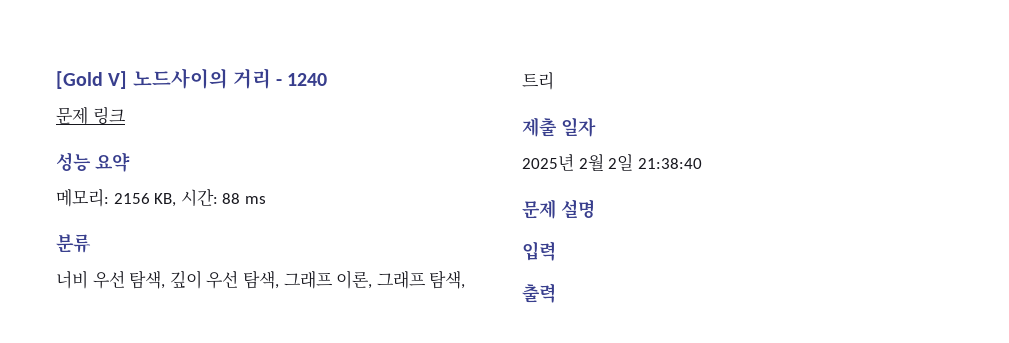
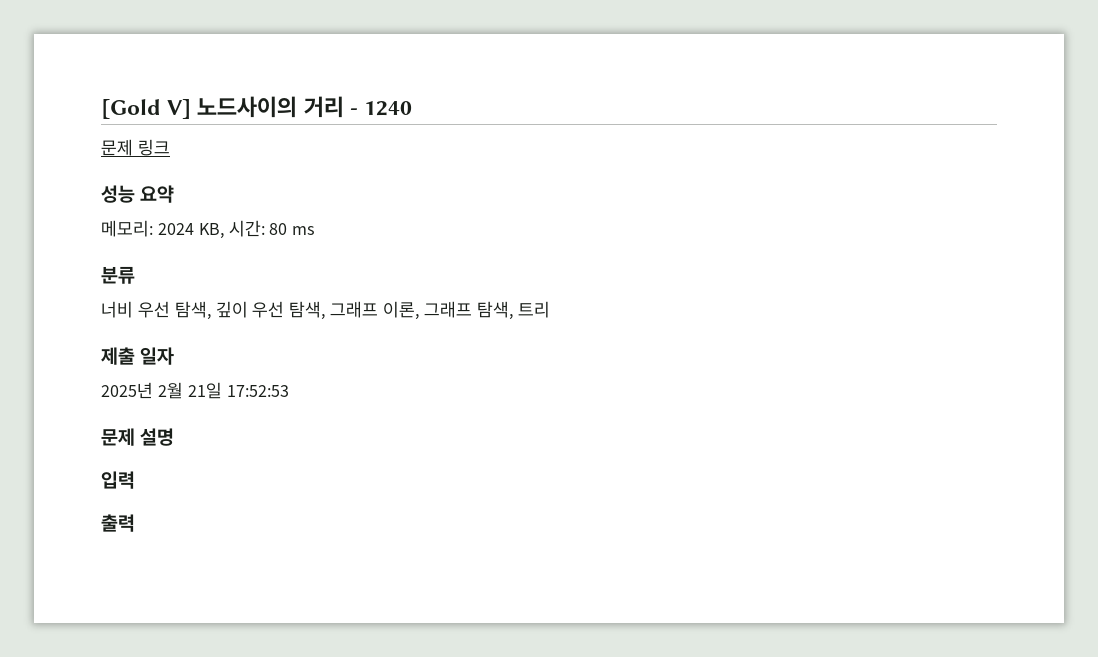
- 메모리: 2156 KB, 시간: 88 ms
+ 메모리: 2024 KB, 시간: 80 ms
- 2025년 2월 2일 21:38:40
+ 2025년 2월 21일 17:52:53

